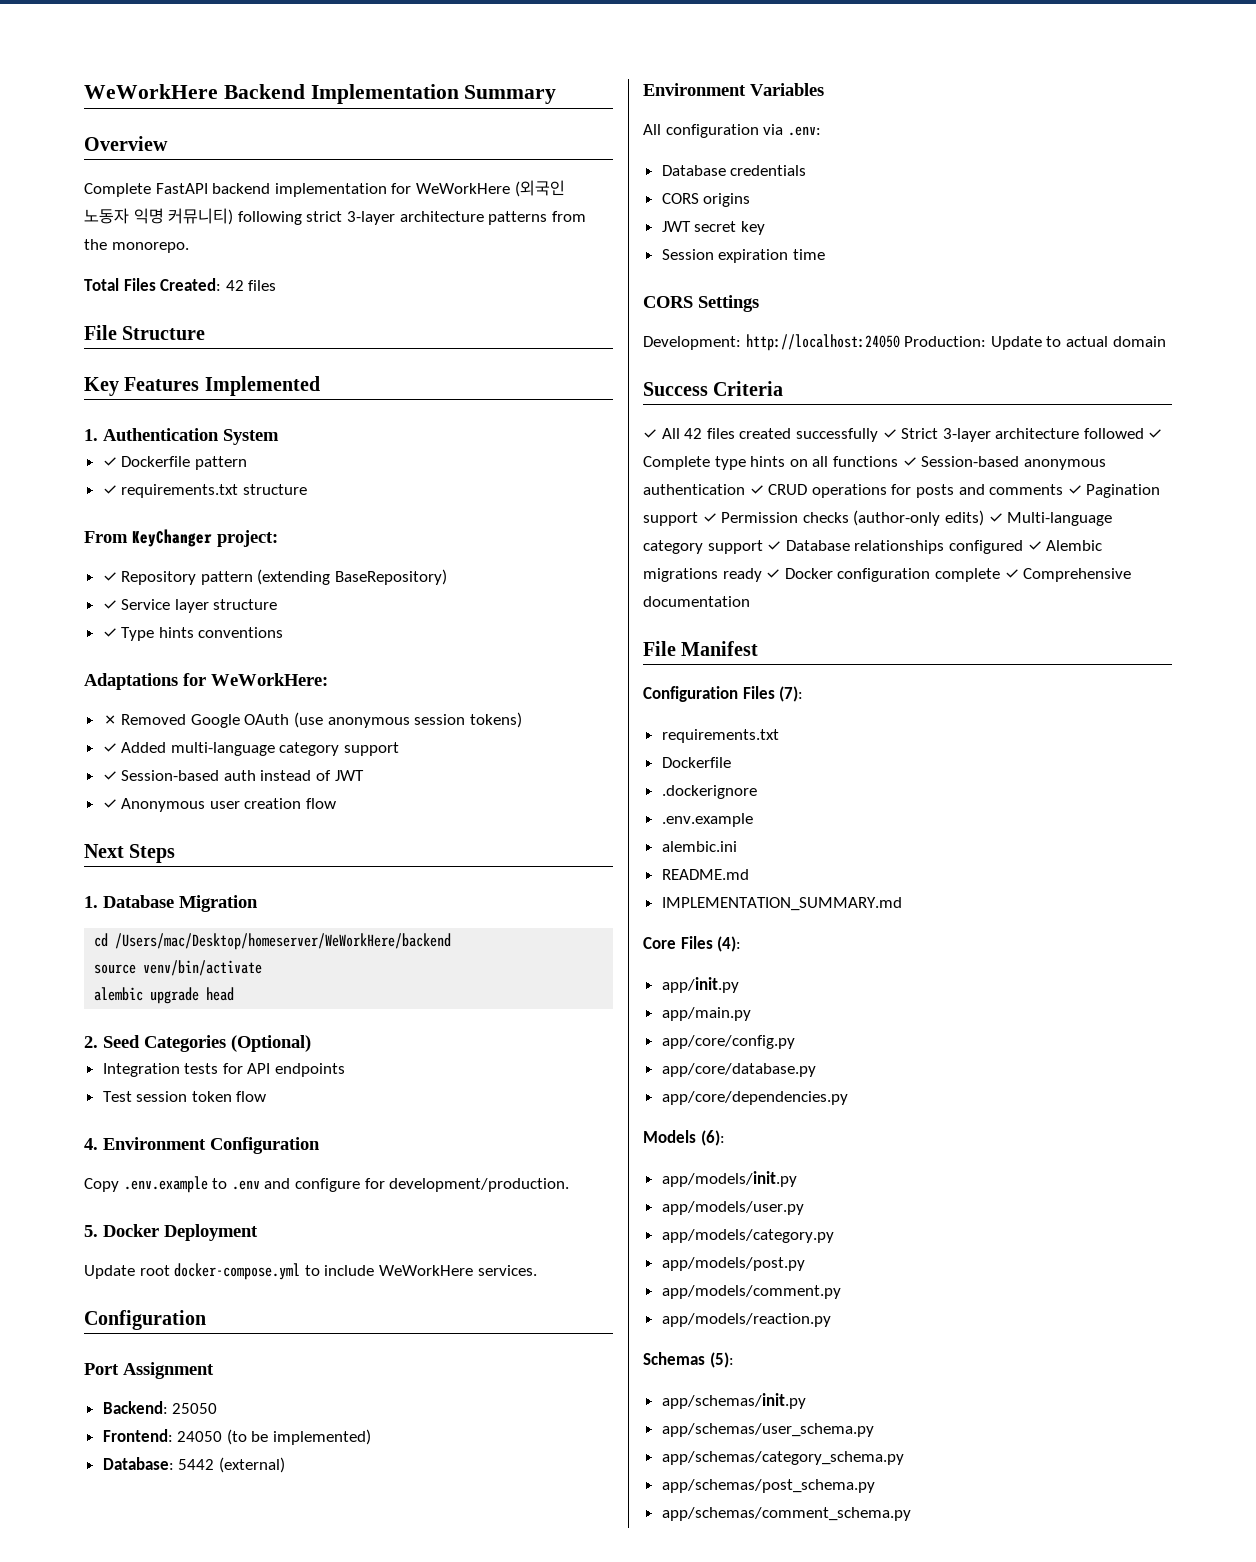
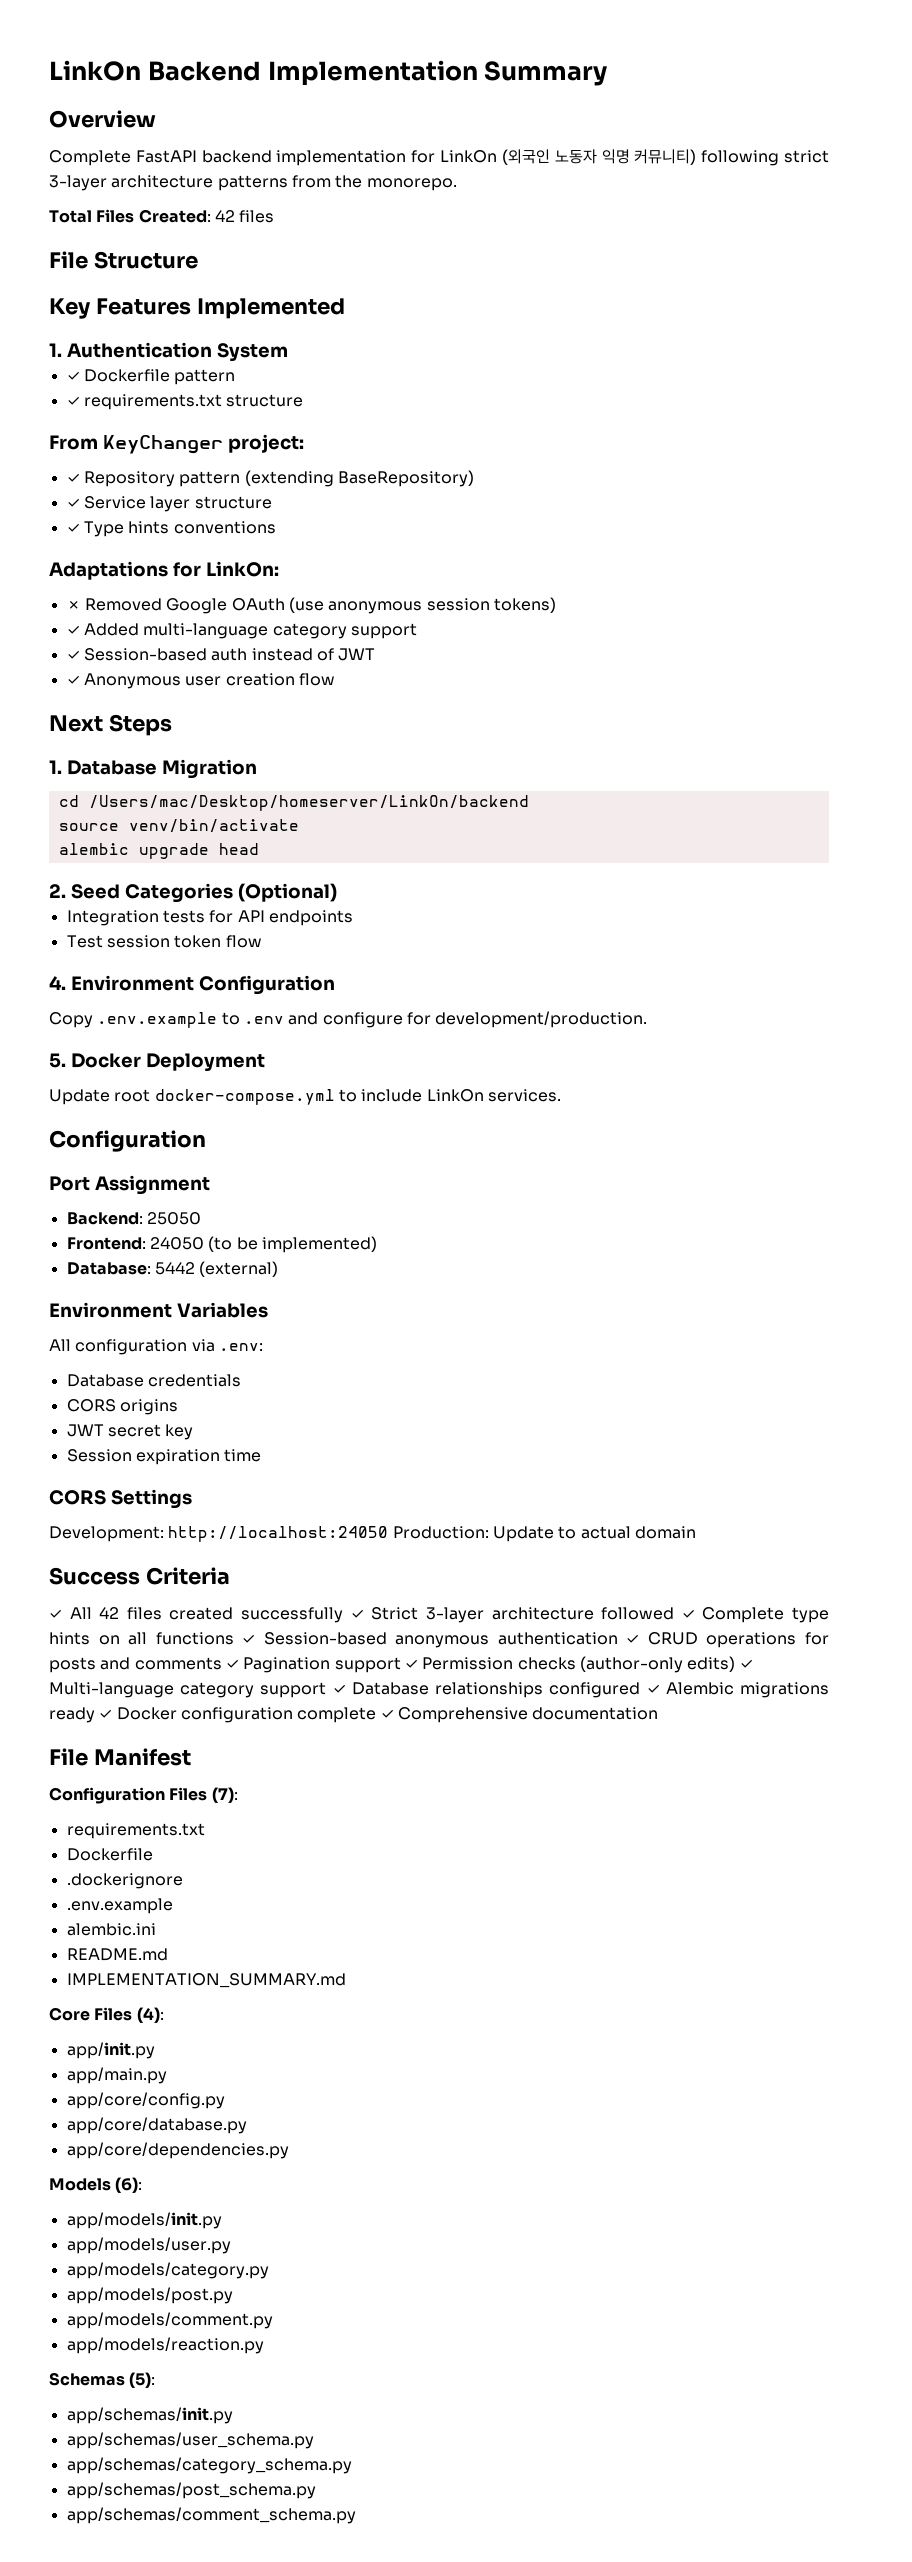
- WeWorkHere Backend Implementation Summary
+ LinkOn Backend Implementation Summary
- Complete FastAPI backend implementation for WeWorkHere (외국인 노동자 익명 커뮤니티) following strict 3-layer architecture patterns from the monorepo.
+ Complete FastAPI backend implementation for LinkOn (외국인 노동자 익명 커뮤니티) following strict 3-layer architecture patterns from the monorepo.
- Adaptations for WeWorkHere:
+ Adaptations for LinkOn:
- cd /Users/mac/Desktop/homeserver/WeWorkHere/backend
+ cd /Users/mac/Desktop/homeserver/LinkOn/backend
- Update root docker-compose.yml to include WeWorkHere services.
+ Update root docker-compose.yml to include LinkOn services.

